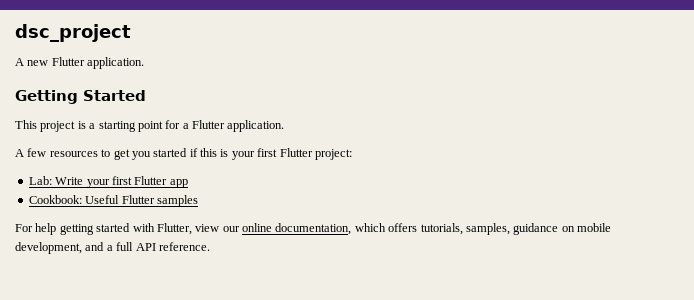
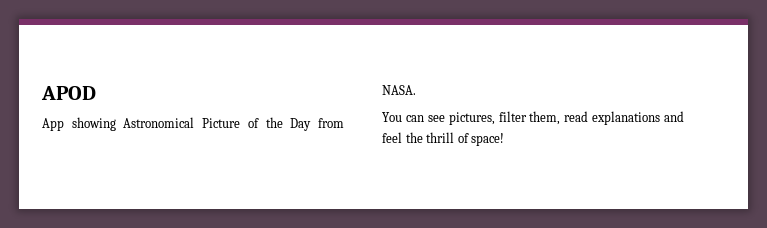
- dsc_project
- A new Flutter application.
- Getting Started
- This project is a starting point for a Flutter application.
- A few resources to get you started if this is your first Flutter project:
- Lab: Write your first Flutter app
- Cookbook: Useful Flutter samples
- For help getting started with Flutter, view our online documentation, which offers tutorials, samples, guidance on mobile development, and a full API reference.
+ APOD
+ App showing Astronomical Picture of the Day from NASA.
+ You can see pictures, filter them, read explanations and feel the thrill of space!

